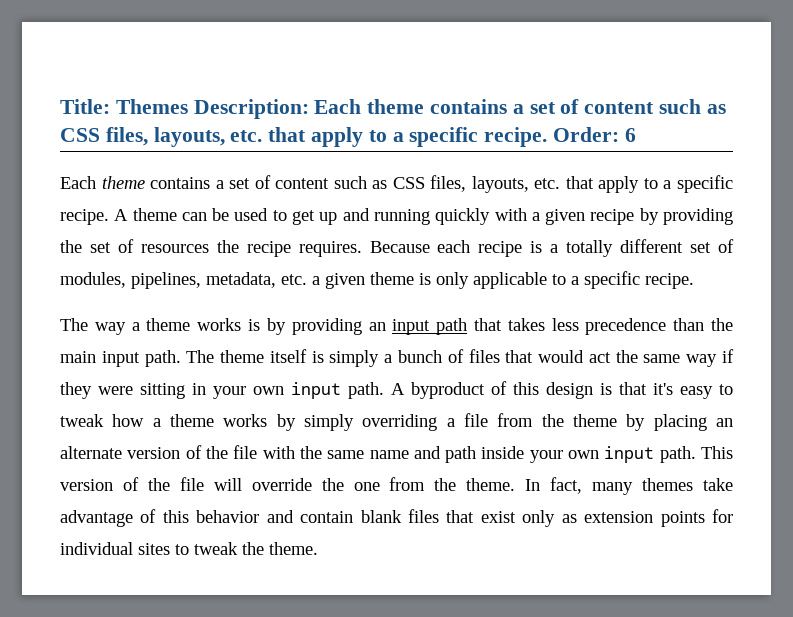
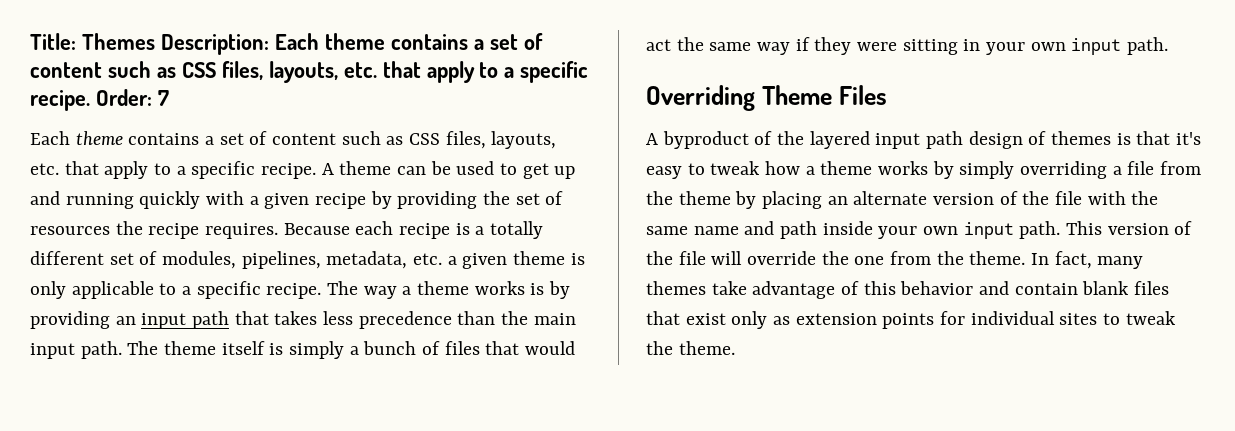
- Order: 6
+ Order: 7
- Because each recipe is a totally different set of modules, pipelines, metadata, etc. a given theme is only applicable to a specific recipe.
- The way a theme works is by providing an input path that takes less precedence than the main input path.
+ Because each recipe is a totally different set of modules, pipelines, metadata, etc. a given theme is only applicable to a specific recipe. The way a theme works is by providing an input path that takes less precedence than the main input path.
- The theme itself is simply a bunch of files that would act the same way if they were sitting in your own input path. A byproduct of this design is that it's easy to tweak how a theme works by simply overriding a file from the theme by placing an alternate version of the file with the same name and path inside your own input path.
+ The theme itself is simply a bunch of files that would act the same way if they were sitting in your own input path.
+ Overriding Theme Files
+ A byproduct of the layered input path design of themes is that it's easy to tweak how a theme works by simply overriding a file from the theme by placing an alternate version of the file with the same name and path inside your own input path.

